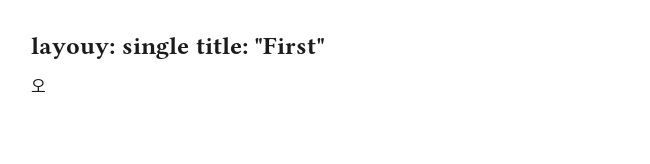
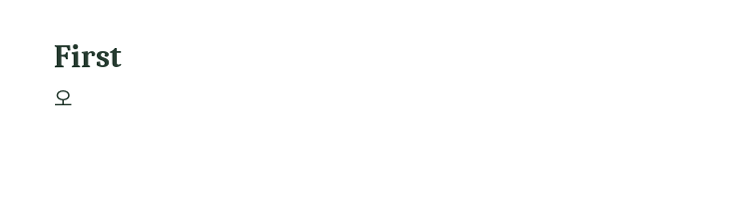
- layouy: single title: "First"
+ First

